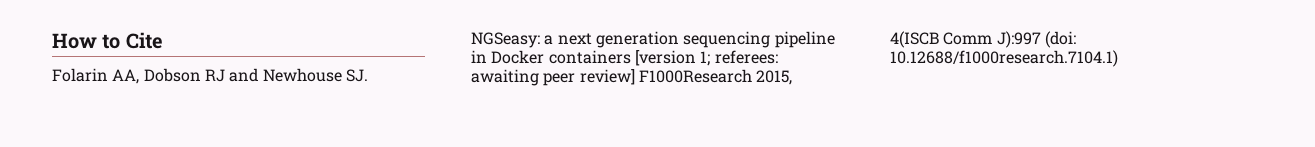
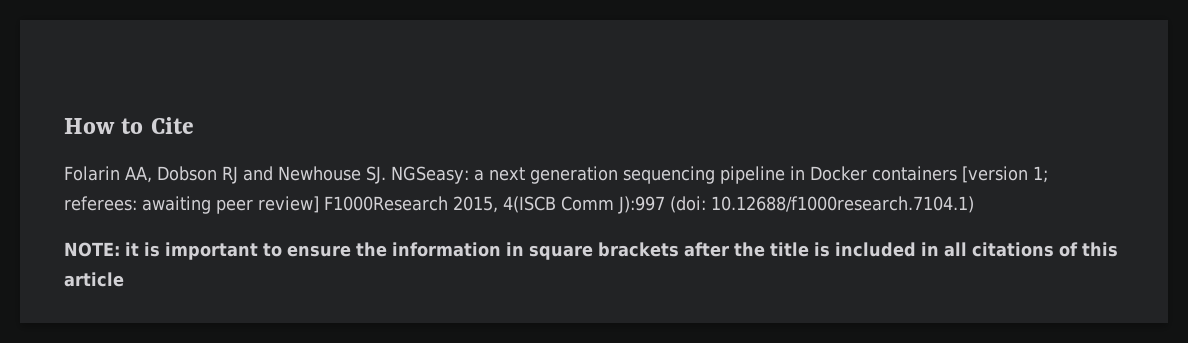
+ NOTE: it is important to ensure the information in square brackets after the title is included in all citations of this article

